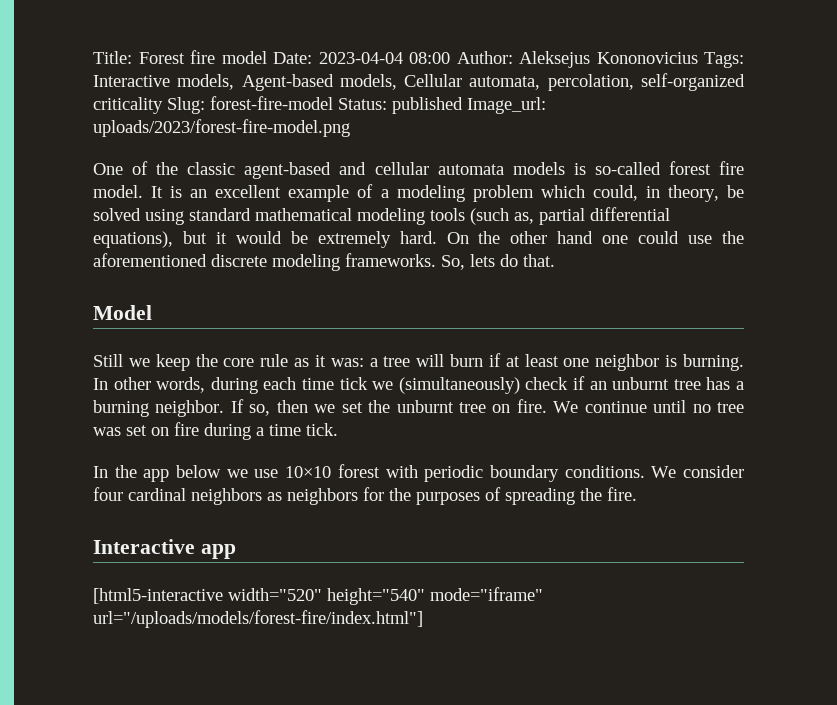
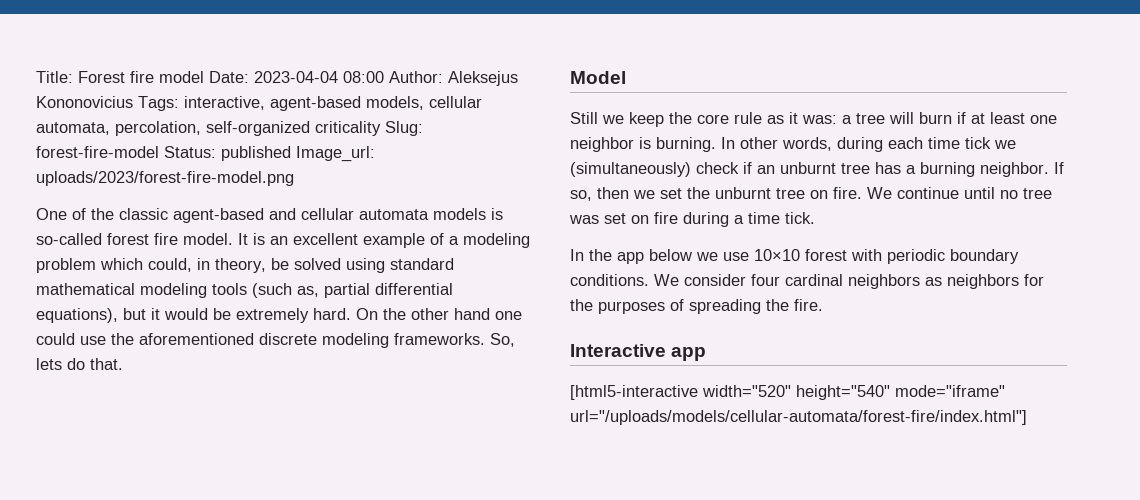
- Title: Forest fire model Date: 2023-04-04 08:00 Author: Aleksejus Kononovicius Tags: Interactive models, Agent-based models, Cellular automata, percolation, self-organized criticality Slug: forest-fire-model Status: published Image_url: uploads/2023/forest-fire-model.png
+ Title: Forest fire model Date: 2023-04-04 08:00 Author: Aleksejus Kononovicius Tags: interactive, agent-based models, cellular automata, percolation, self-organized criticality Slug: forest-fire-model Status: published Image_url: uploads/2023/forest-fire-model.png
- [html5-interactive width="520" height="540" mode="iframe" url="/uploads/models/forest-fire/index.html"]
+ [html5-interactive width="520" height="540" mode="iframe" url="/uploads/models/cellular-automata/forest-fire/index.html"]

